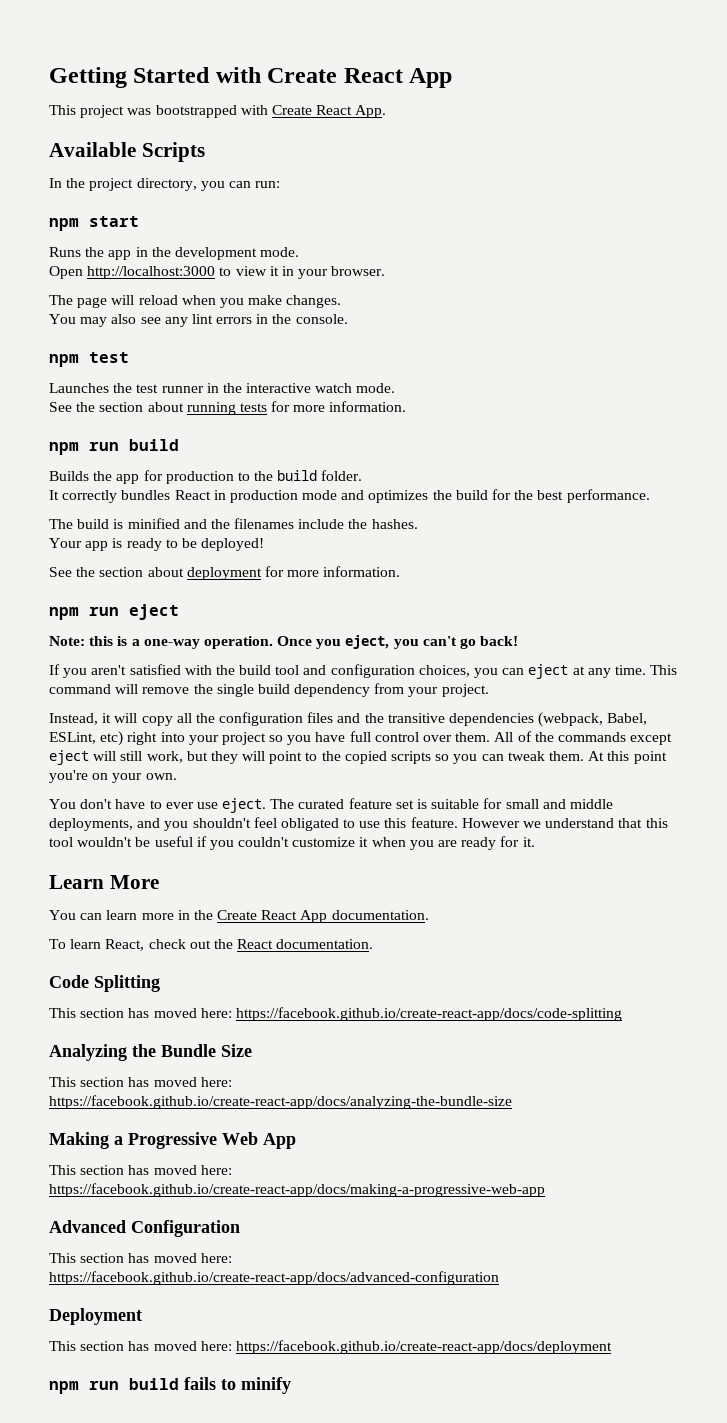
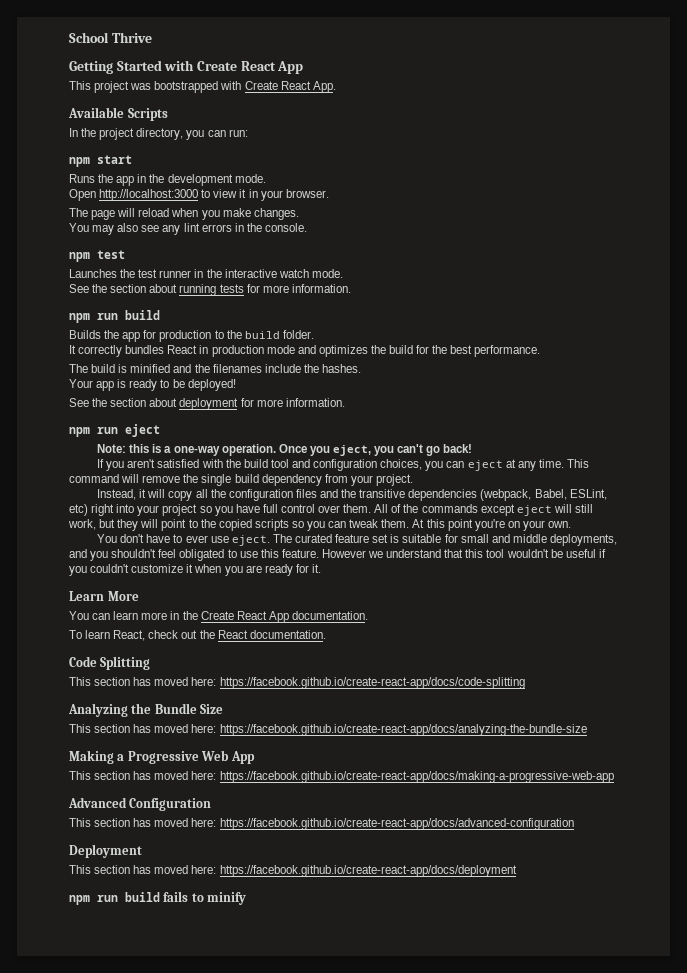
+ School Thrive

